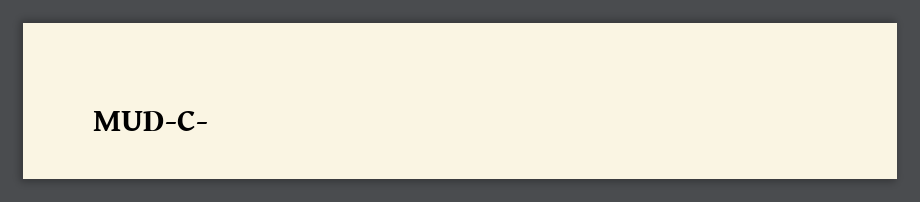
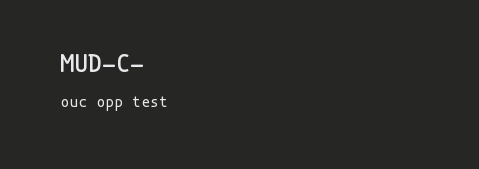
+ ouc opp test

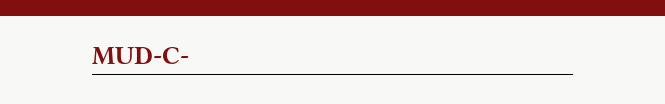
- ouc opp test

